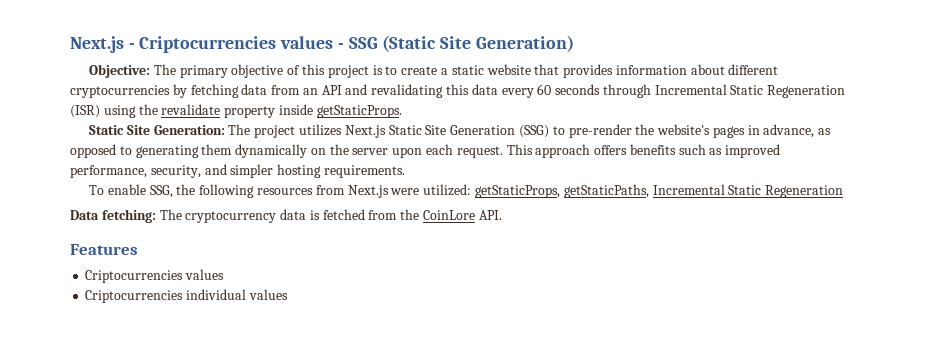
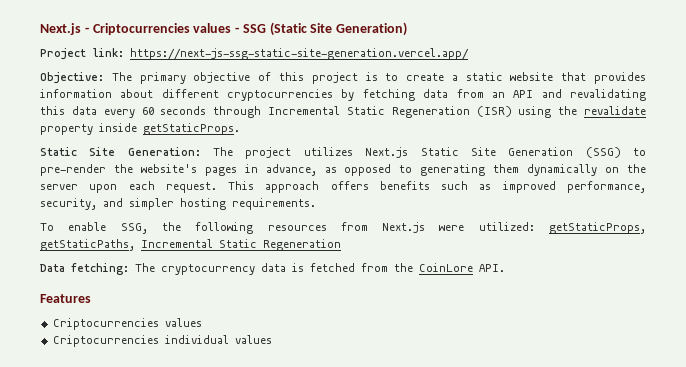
+ Project link: https://next-js-ssg-static-site-generation.vercel.app/

